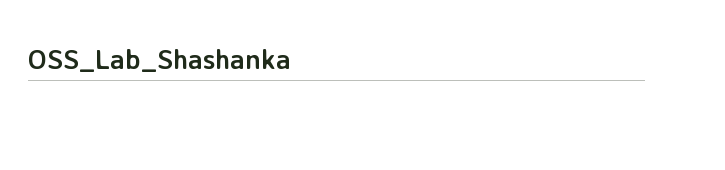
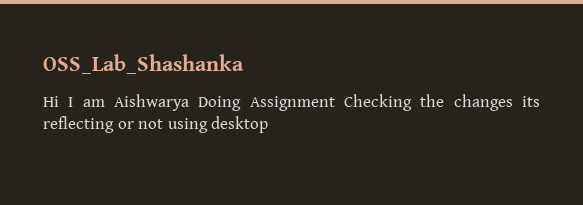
+ Hi I am Aishwarya Doing Assignment Checking the changes its reflecting or not using desktop

